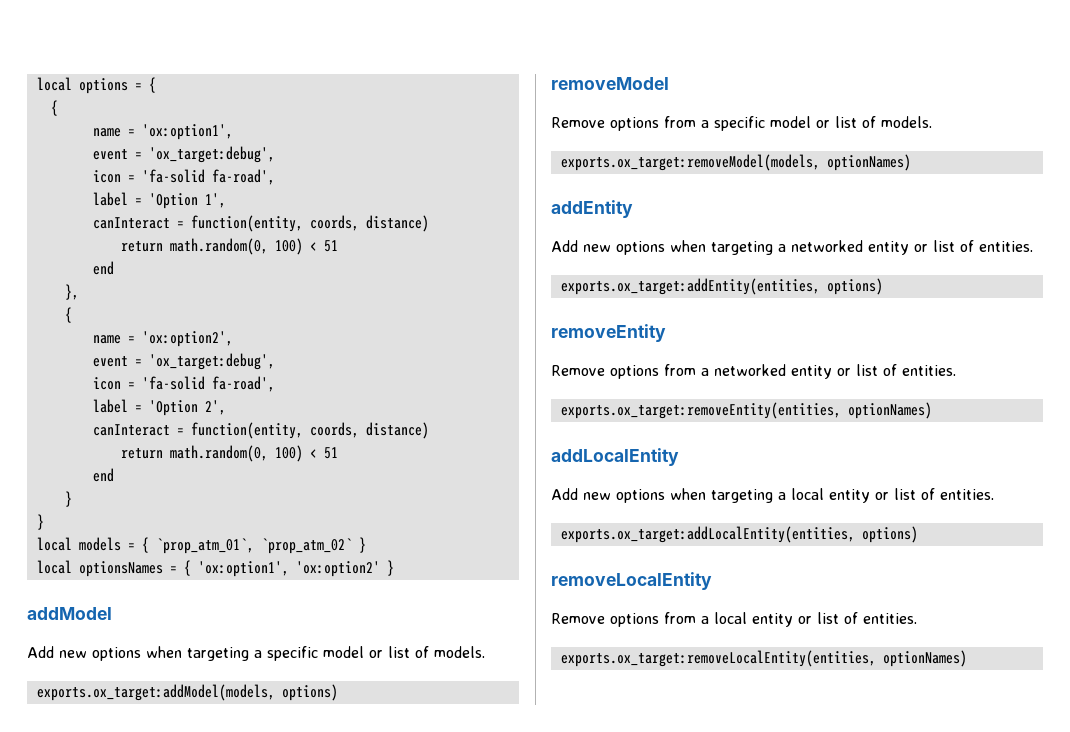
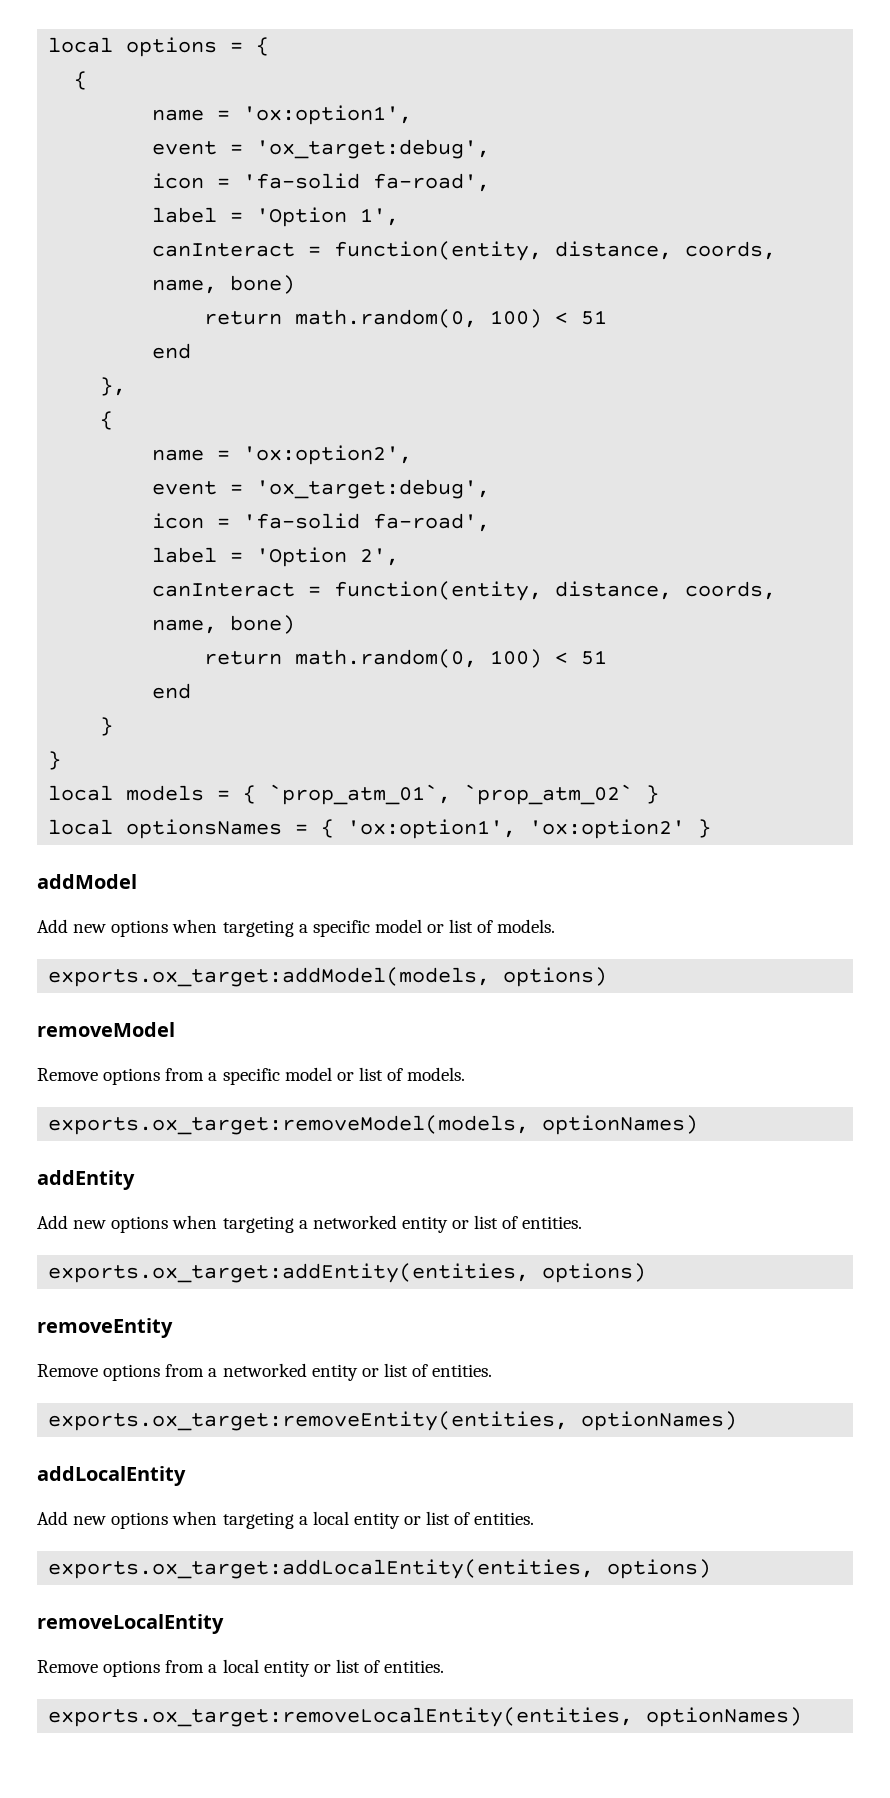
  label = 'Option 1',
- canInteract = function(entity, coords, distance)
+ canInteract = function(entity, distance, coords, name, bone)
  label = 'Option 2',
- canInteract = function(entity, coords, distance)
+ canInteract = function(entity, distance, coords, name, bone)

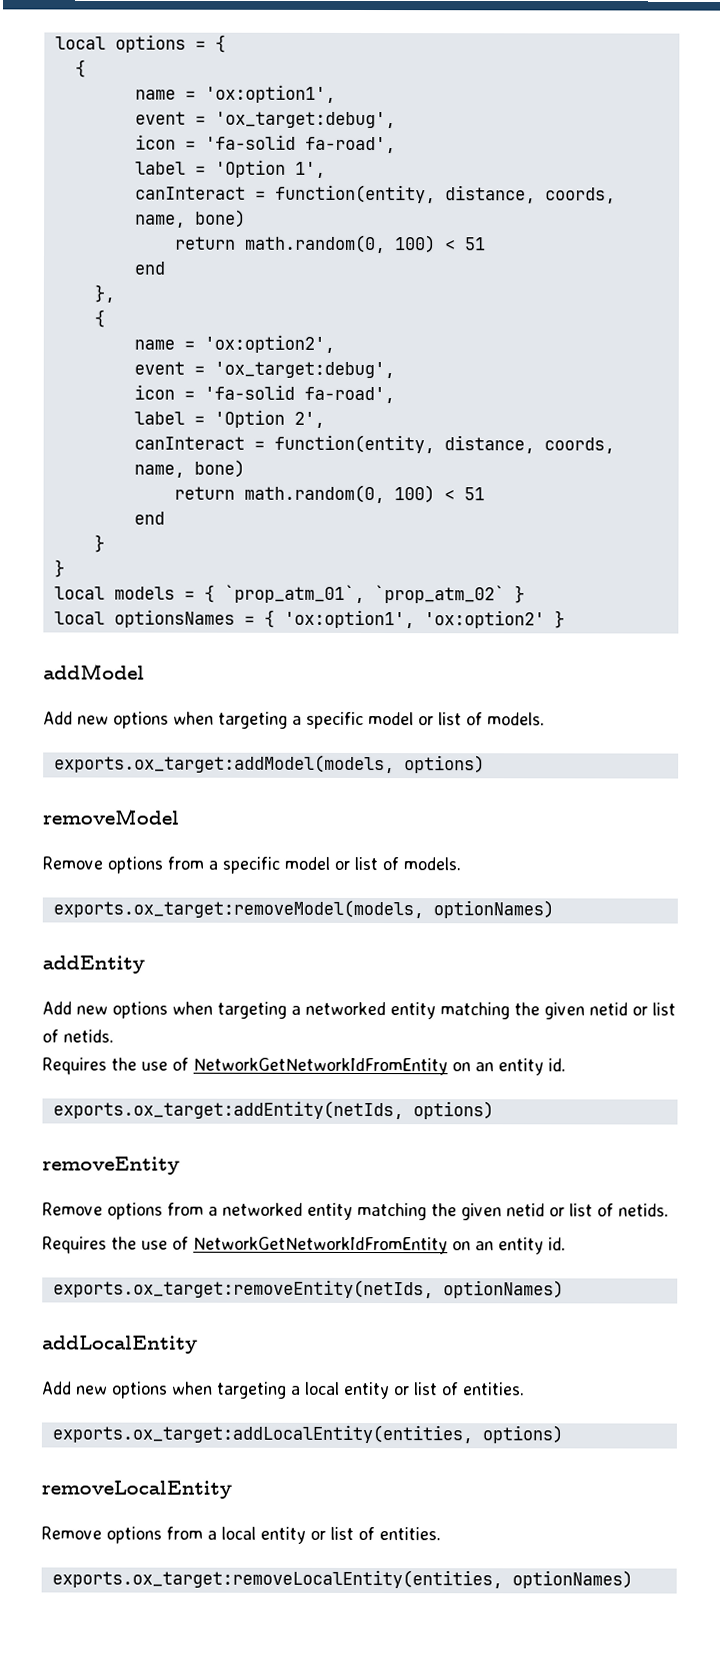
- Add new options when targeting a networked entity or list of entities.
- exports.ox_target:addEntity(entities, options)
+ Add new options when targeting a networked entity matching the given netid or list of netids.
+ Requires the use of NetworkGetNetworkIdFromEntity on an entity id.
+ exports.ox_target:addEntity(netIds, options)
- Remove options from a networked entity or list of entities.
- exports.ox_target:removeEntity(entities, optionNames)
+ Remove options from a networked entity matching the given netid or list of netids.
+ Requires the use of NetworkGetNetworkIdFromEntity on an entity id.
+ exports.ox_target:removeEntity(netIds, optionNames)

